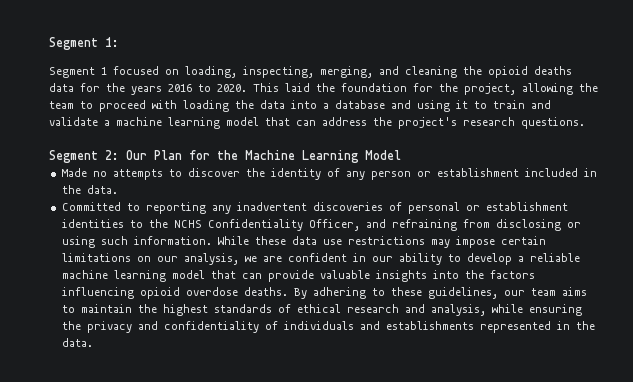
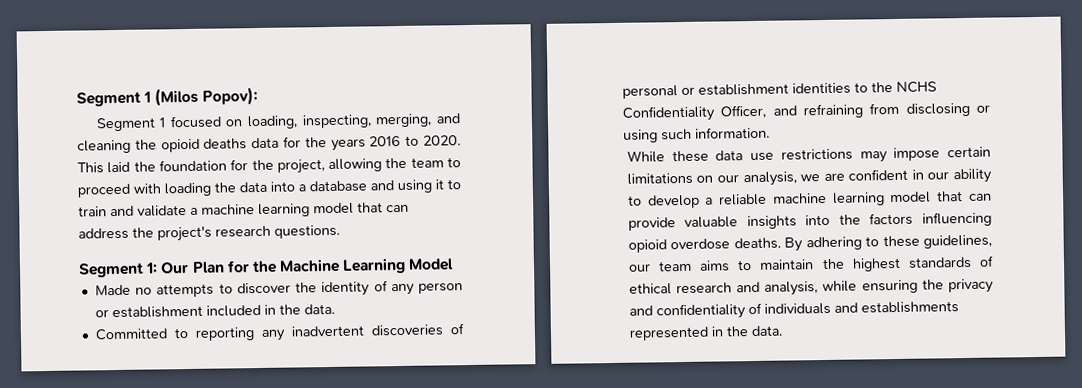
- Segment 1:
+ Segment 1 (Milos Popov):
- Segment 2: Our Plan for the Machine Learning Model
+ Segment 1: Our Plan for the Machine Learning Model
- Committed to reporting any inadvertent discoveries of personal or establishment identities to the NCHS Confidentiality Officer, and refraining from disclosing or using such information. While these data use restrictions may impose certain limitations on our analysis, we are confident in our ability to develop a reliable machine learning model that can provide valuable insights into the factors influencing opioid overdose deaths.
+ Committed to reporting any inadvertent discoveries of personal or establishment identities to the NCHS Confidentiality Officer, and refraining from disclosing or using such information.
+ While these data use restrictions may impose certain limitations on our analysis, we are confident in our ability to develop a reliable machine learning model that can provide valuable insights into the factors influencing opioid overdose deaths.

